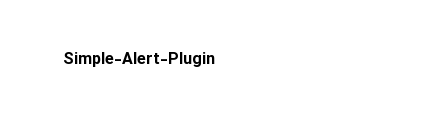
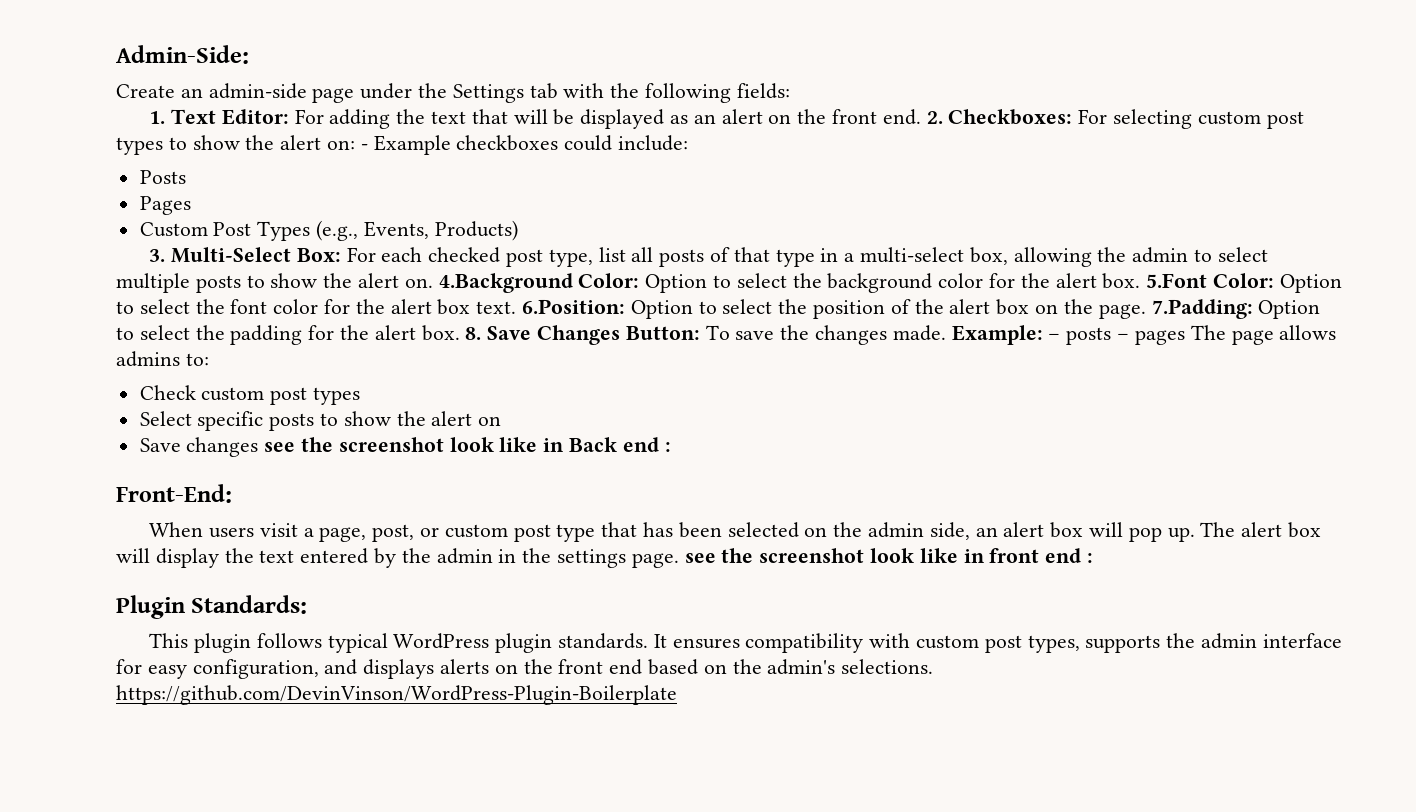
- Simple-Alert-Plugin
+ Admin-Side:
+ Create an admin-side page under the Settings tab with the following fields:
+ 1. Text Editor: For adding the text that will be displayed as an alert on the front end. 2. Checkboxes: For selecting custom post types to show the alert on: - Example checkboxes could include:
+ Posts
+ Pages
+ Custom Post Types (e.g., Events, Products)
+ 3. Multi-Select Box: For each checked post type, list all posts of that type in a multi-select box, allowing the admin to select multiple posts to show the alert on. 4.Background Color: Option to select the background color for the alert box. 5.Font Color: Option to select the font color for the alert box text. 6.Position: Option to select the position of the alert box on the page. 7.Padding: Option to select the padding for the alert box. 8. Save Changes Button: To save the changes made. Example: – posts – pages The page allows admins to:
+ Check custom post types
+ Select specific posts to show the alert on
+ Save changes see the screenshot look like in Back end :
+ Front-End:
+ When users visit a page, post, or custom post type that has been selected on the admin side, an alert box will pop up. The alert box will display the text entered by the admin in the settings page. see the screenshot look like in front end :
+ Plugin Standards:
+ This plugin follows typical WordPress plugin standards. It ensures compatibility with custom post types, supports the admin interface for easy configuration, and displays alerts on the front end based on the admin's selections. https://github.com/DevinVinson/WordPress-Plugin-Boilerplate

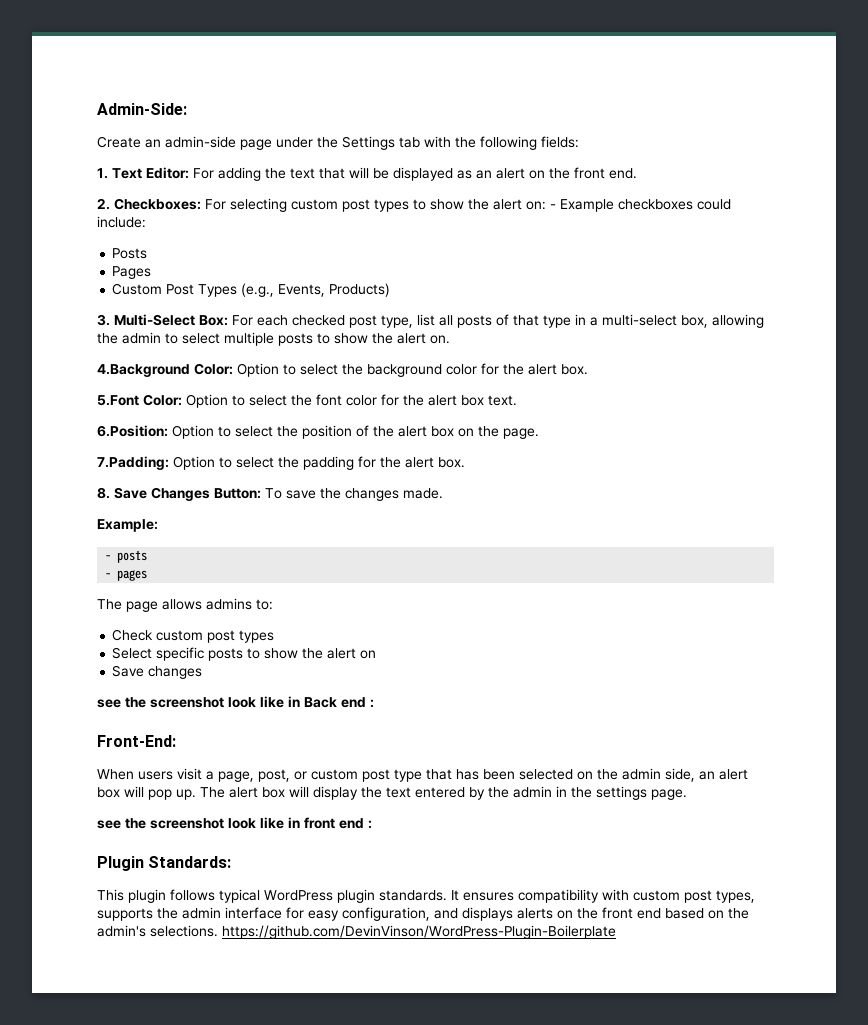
- 1. Text Editor: For adding the text that will be displayed as an alert on the front end. 2. Checkboxes: For selecting custom post types to show the alert on: - Example checkboxes could include:
+ 1. Text Editor: For adding the text that will be displayed as an alert on the front end.
+ 2. Checkboxes: For selecting custom post types to show the alert on: - Example checkboxes could include:
- For each checked post type, list all posts of that type in a multi-select box, allowing the admin to select multiple posts to show the alert on. 4.Background Color:
+ For each checked post type, list all posts of that type in a multi-select box, allowing the admin to select multiple posts to show the alert on.
+ 4.Background Color:
- Option to select the background color for the alert box. 5.Font Color:
+ Option to select the background color for the alert box.
+ 5.Font Color:
- Option to select the font color for the alert box text. 6.Position:
+ Option to select the font color for the alert box text.
+ 6.Position:
- Option to select the position of the alert box on the page. 7.Padding:
+ Option to select the position of the alert box on the page.
+ 7.Padding:
- Option to select the padding for the alert box. 8. Save Changes Button:
+ Option to select the padding for the alert box.
+ 8. Save Changes Button:
- To save the changes made. Example: – posts – pages The page allows admins to:
+ To save the changes made.
+ Example:
+ – posts
+ – pages
+ The page allows admins to:
- Save changes see the screenshot look like in Back end :
+ Save changes
+ see the screenshot look like in Back end :
- The alert box will display the text entered by the admin in the settings page. see the screenshot look like in front end :
+ The alert box will display the text entered by the admin in the settings page.
+ see the screenshot look like in front end :

